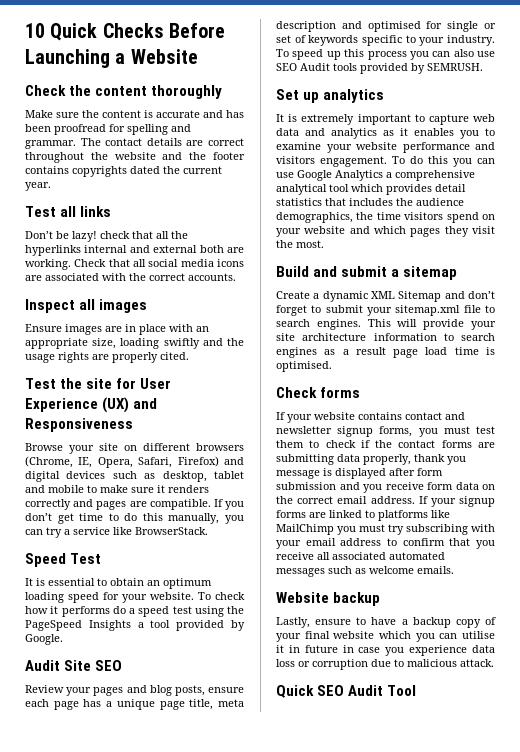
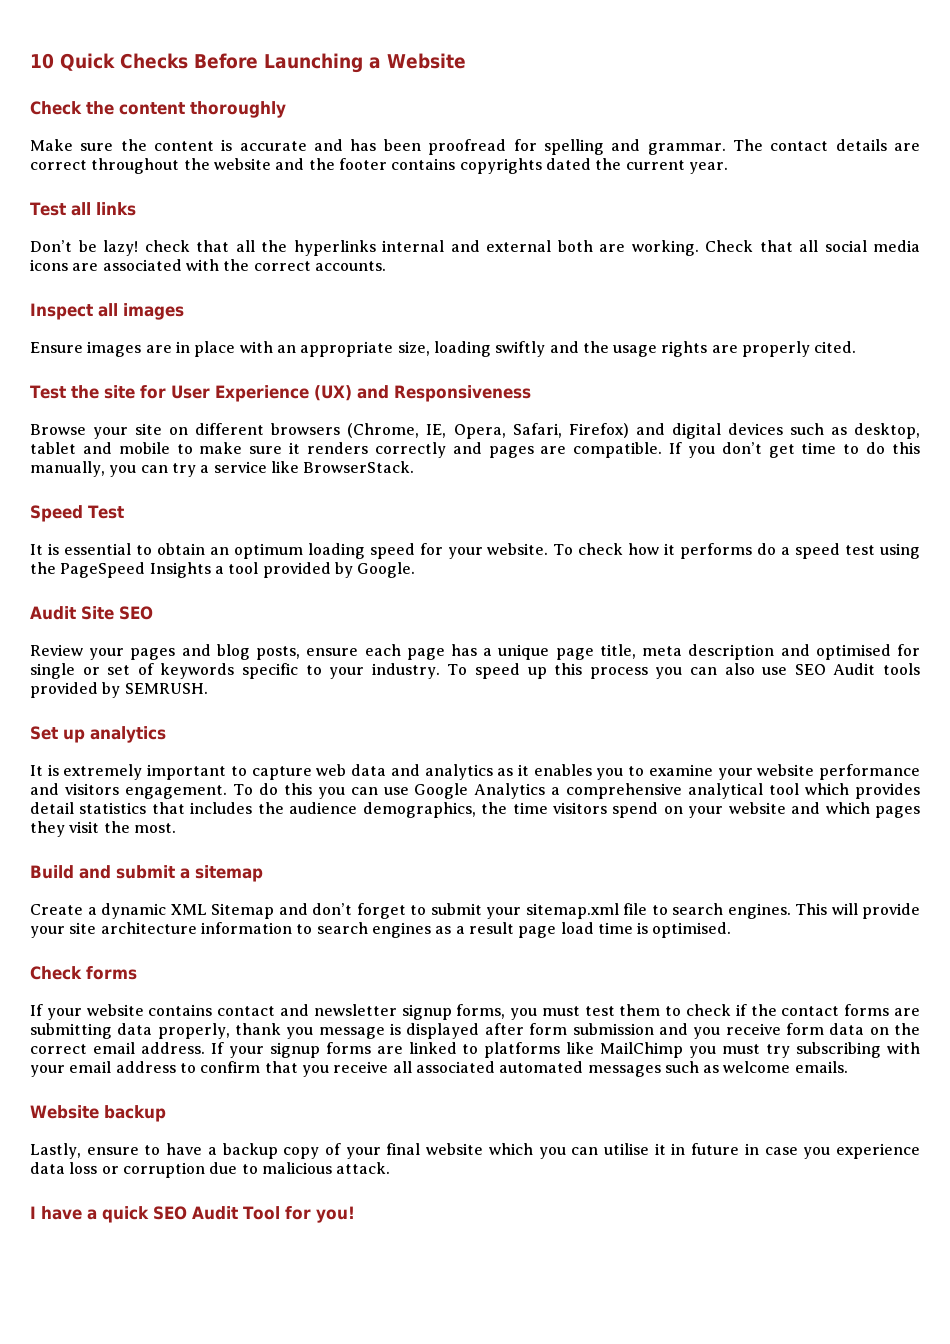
- Quick SEO Audit Tool
+ I have a quick SEO Audit Tool for you!

